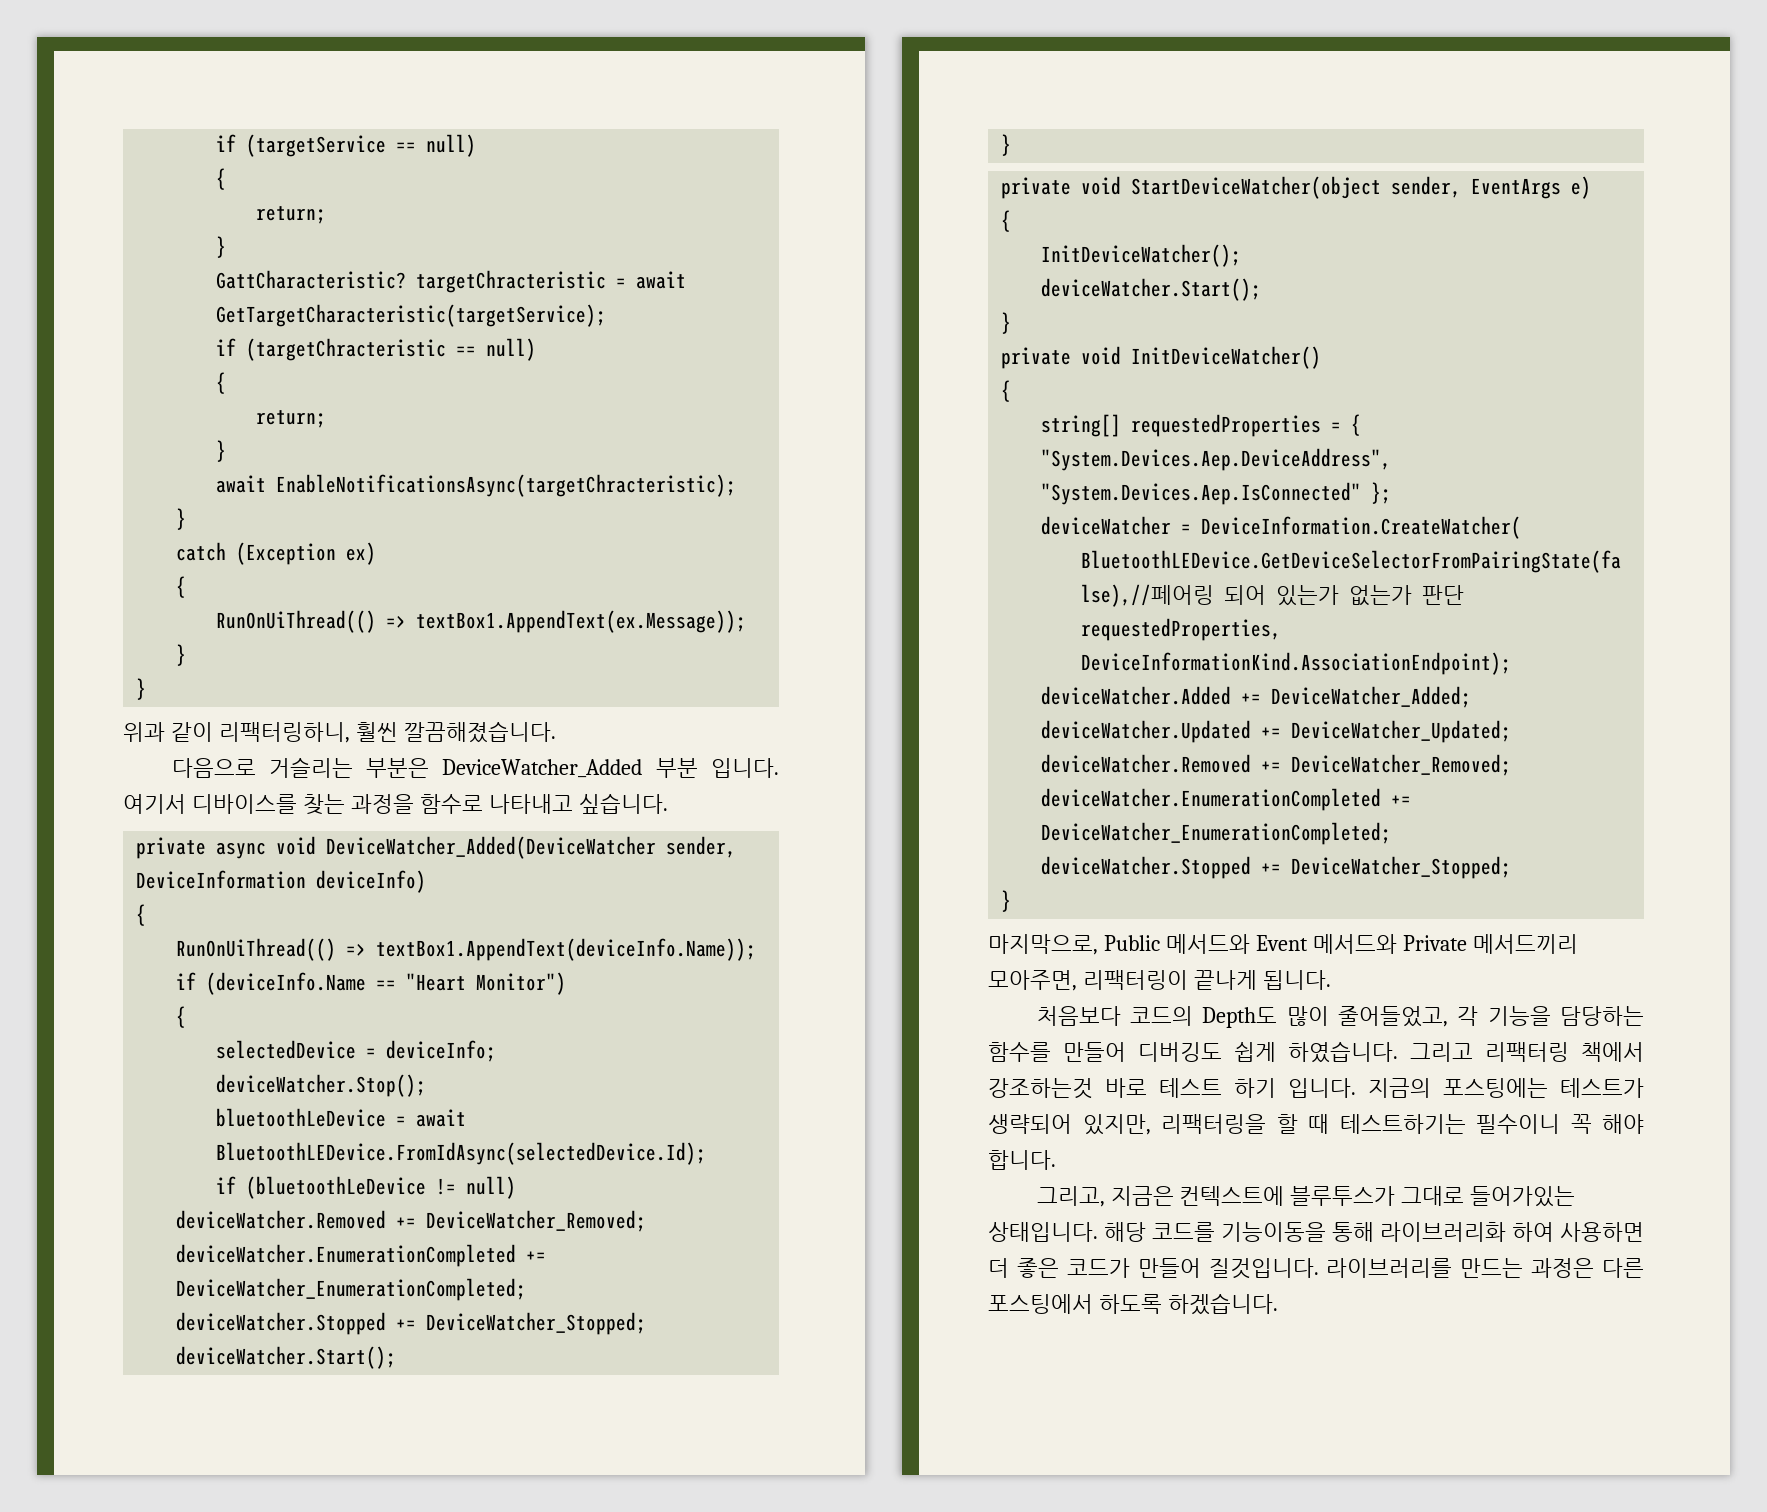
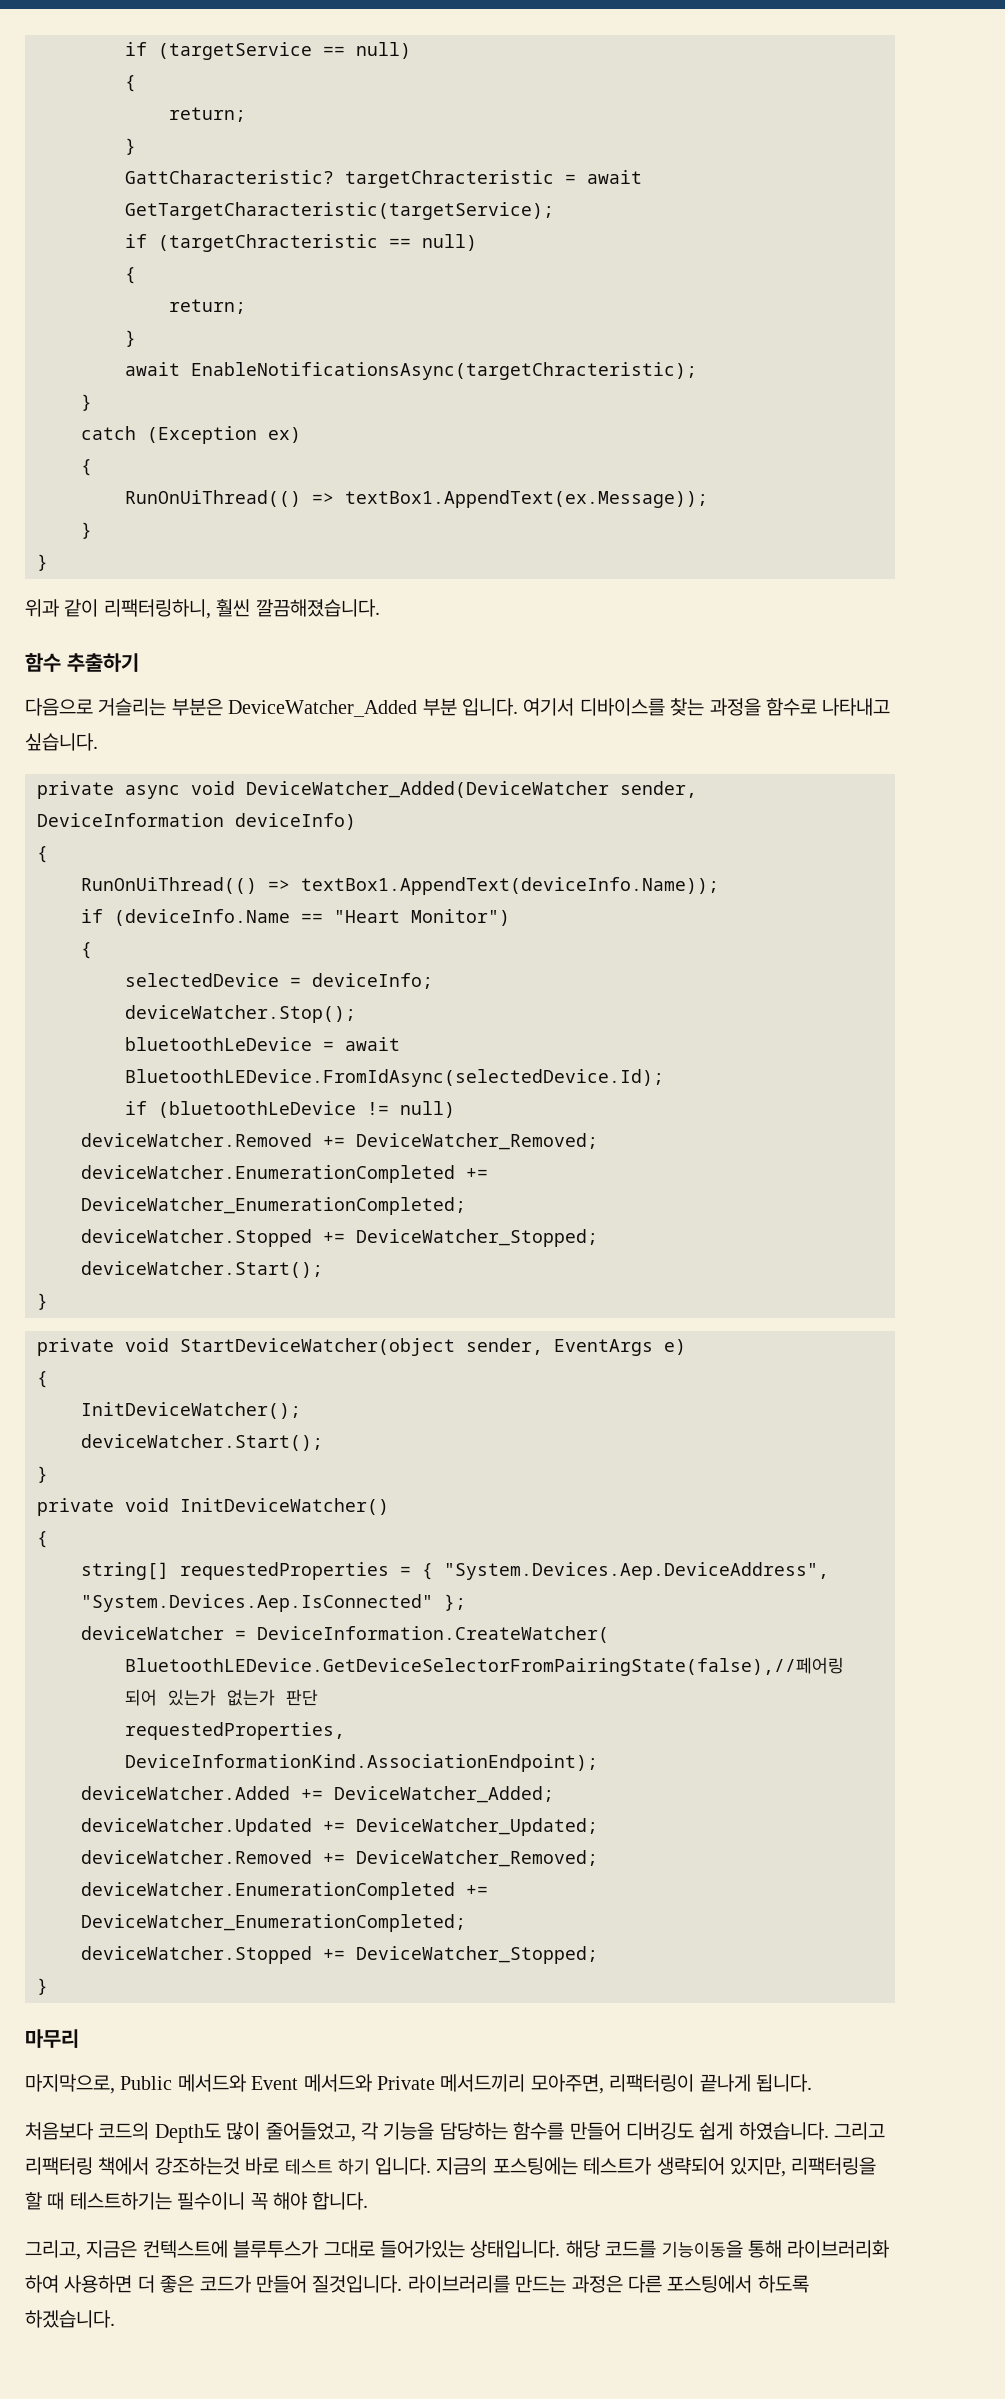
+ 함수 추출하기
+ 마무리

